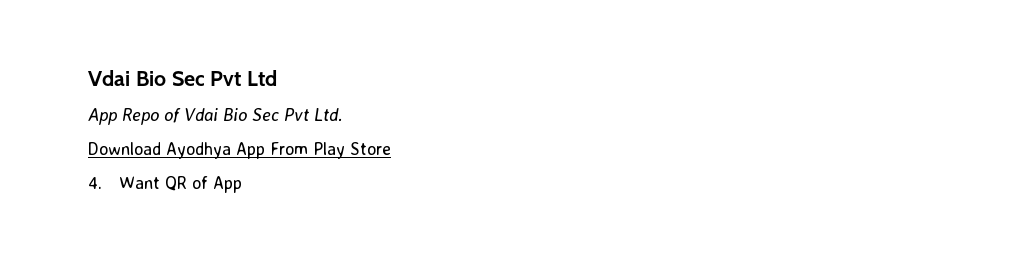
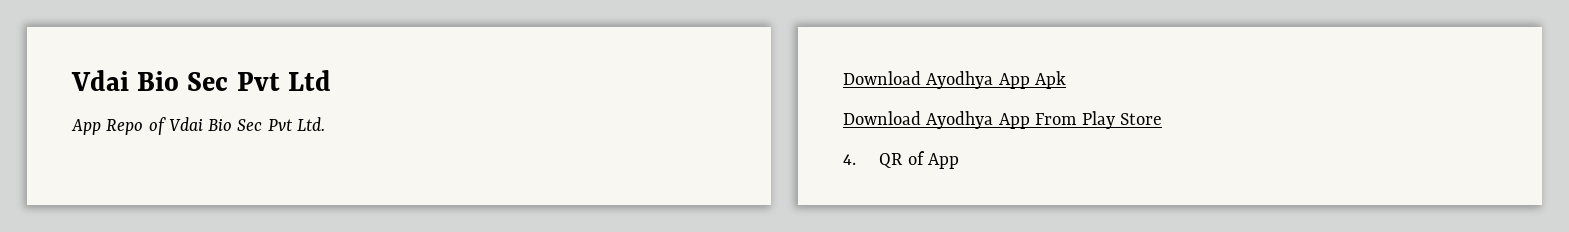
+ Download Ayodhya App Apk
- 4. Want QR of App
+ 4. QR of App

